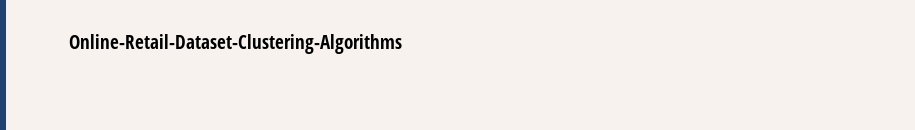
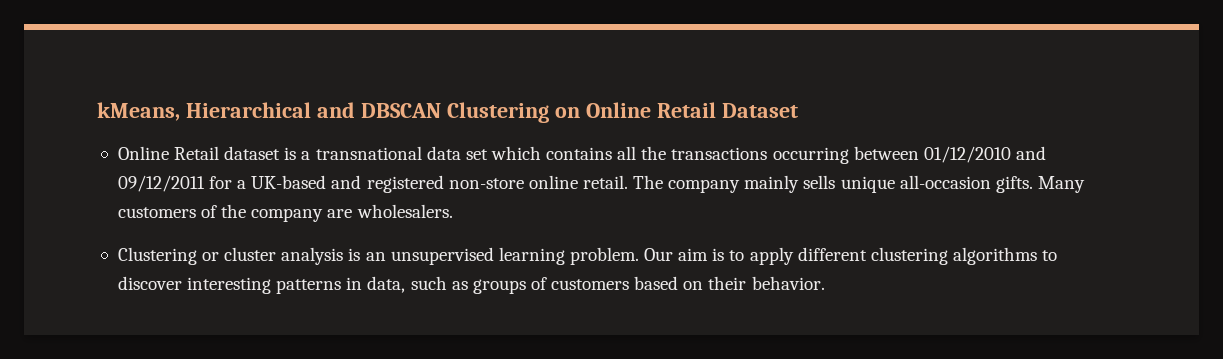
- Online-Retail-Dataset-Clustering-Algorithms
+ kMeans, Hierarchical and DBSCAN Clustering on Online Retail Dataset
+ Online Retail dataset is a transnational data set which contains all the transactions occurring between 01/12/2010 and 09/12/2011 for a UK-based and registered non-store online retail. The company mainly sells unique all-occasion gifts. Many customers of the company are wholesalers.
+ Clustering or cluster analysis is an unsupervised learning problem. Our aim is to apply different clustering algorithms to discover interesting patterns in data, such as groups of customers based on their behavior.

